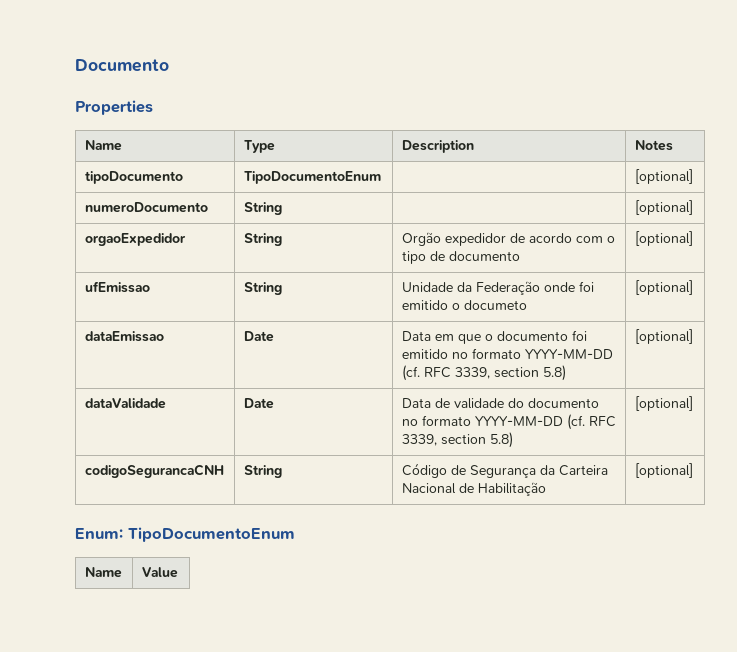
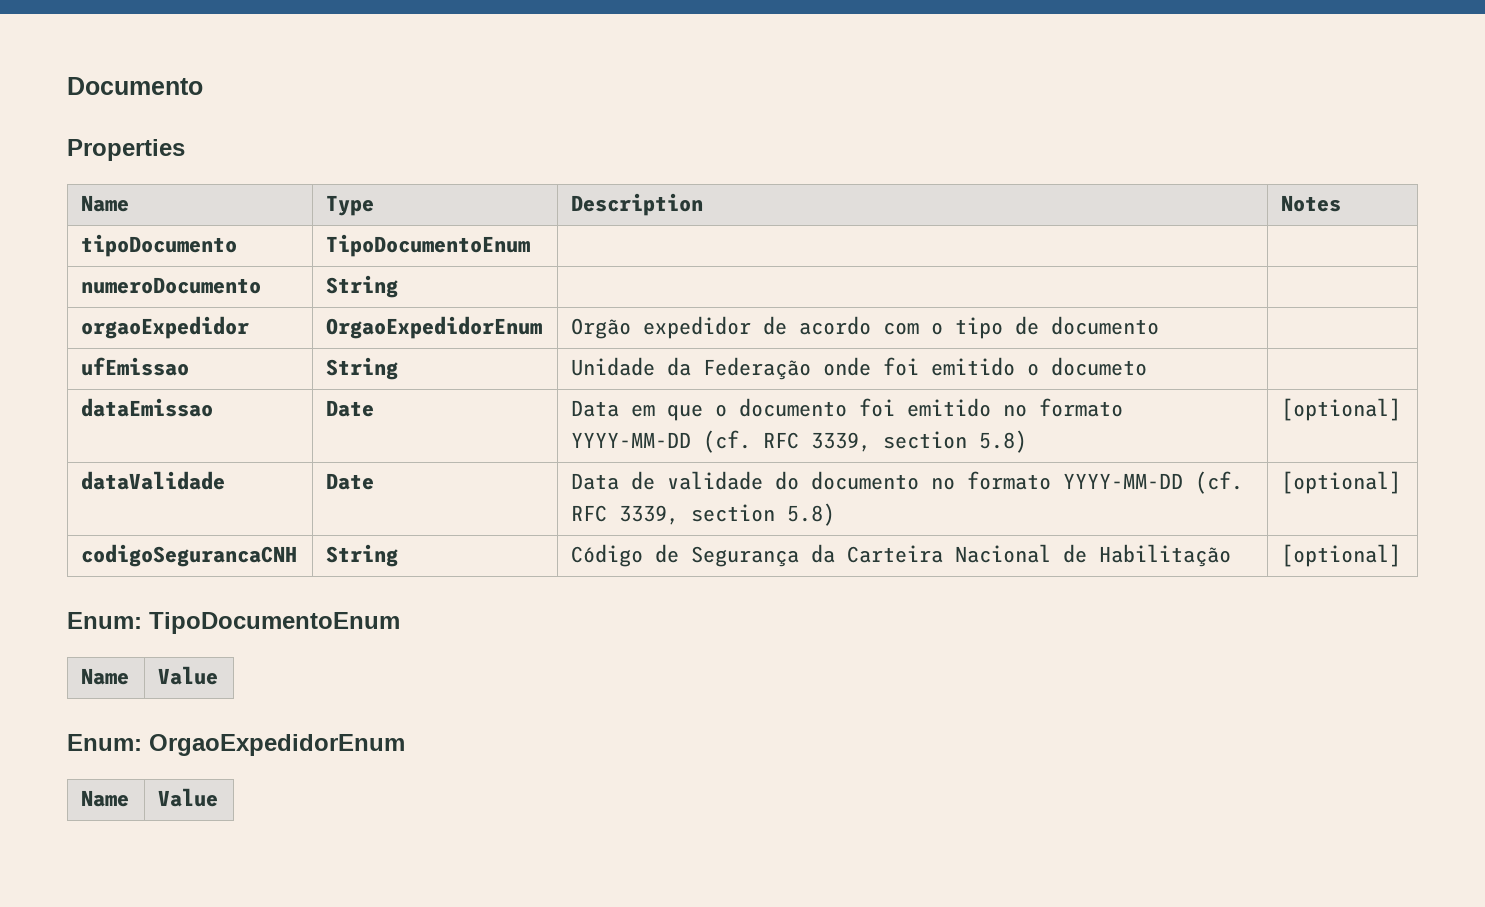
- tipoDocumento | TipoDocumentoEnum | | [optional]
+ tipoDocumento | TipoDocumentoEnum | |
- numeroDocumento | String | | [optional]
+ numeroDocumento | String | |
- orgaoExpedidor | String | Orgão expedidor de acordo com o tipo de documento | [optional]
+ orgaoExpedidor | OrgaoExpedidorEnum | Orgão expedidor de acordo com o tipo de documento |
- ufEmissao | String | Unidade da Federação onde foi emitido o documeto | [optional]
+ ufEmissao | String | Unidade da Federação onde foi emitido o documeto |
+ Enum: OrgaoExpedidorEnum
+ Name | Value

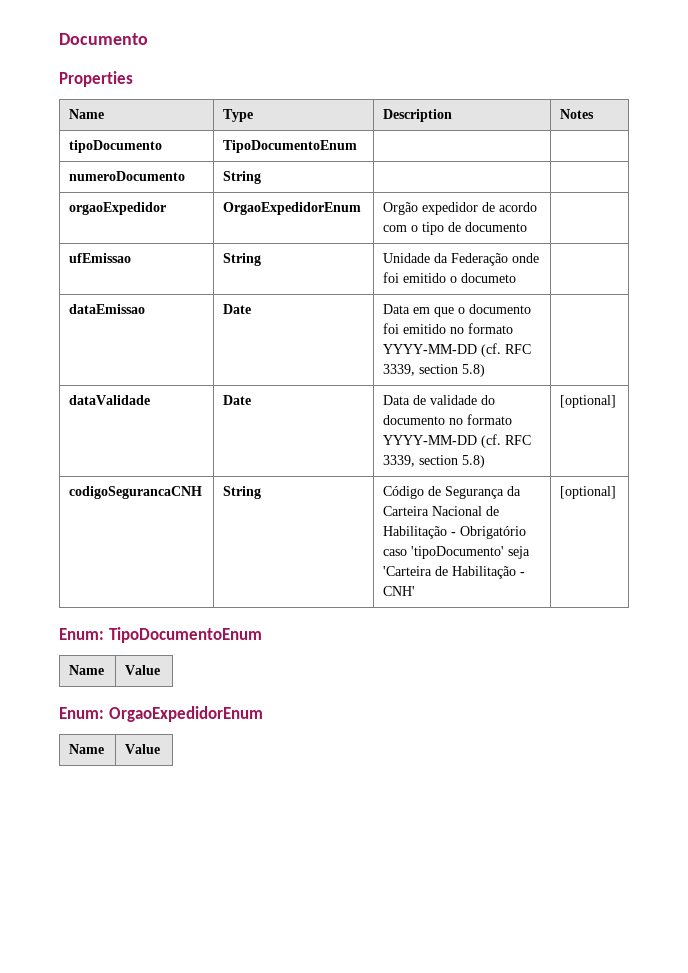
- dataEmissao | Date | Data em que o documento foi emitido no formato YYYY-MM-DD (cf. RFC 3339, section 5.8) | [optional]
+ dataEmissao | Date | Data em que o documento foi emitido no formato YYYY-MM-DD (cf. RFC 3339, section 5.8) |
- codigoSegurancaCNH | String | Código de Segurança da Carteira Nacional de Habilitação | [optional]
+ codigoSegurancaCNH | String | Código de Segurança da Carteira Nacional de Habilitação - Obrigatório caso 'tipoDocumento' seja 'Carteira de Habilitação - CNH' | [optional]

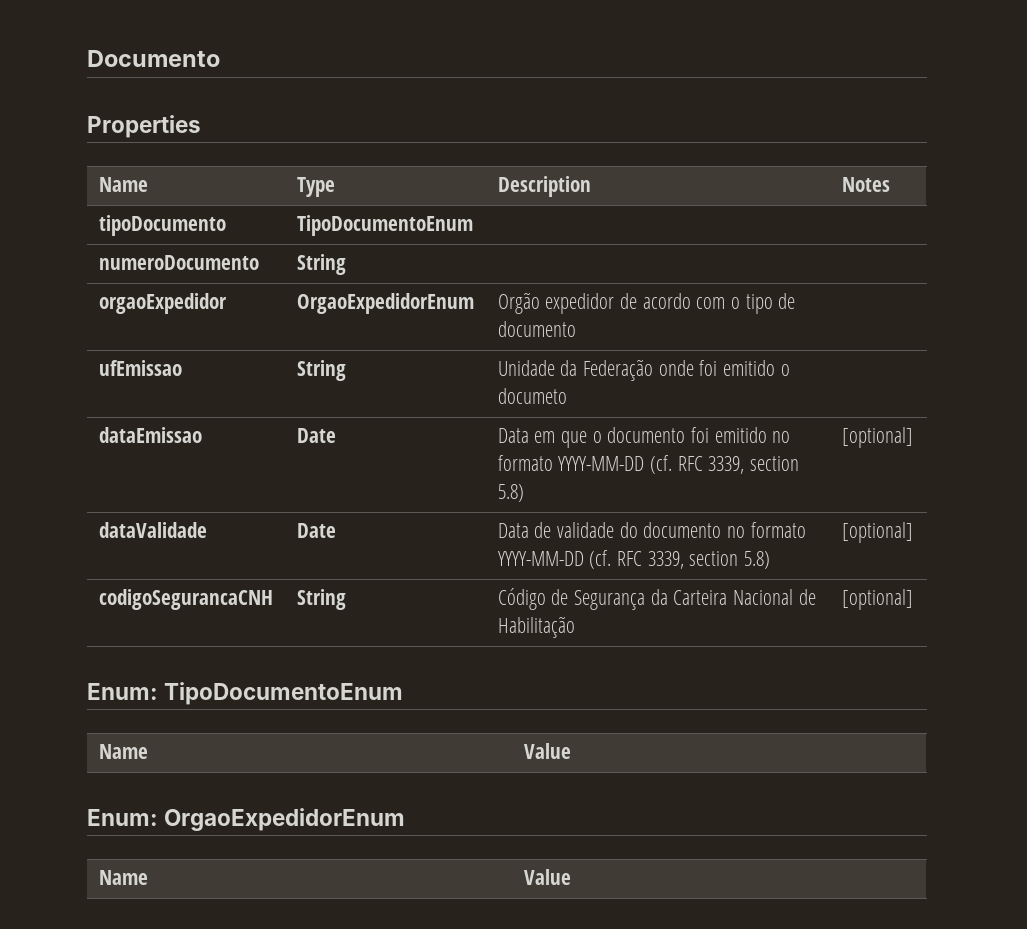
- dataEmissao | Date | Data em que o documento foi emitido no formato YYYY-MM-DD (cf. RFC 3339, section 5.8) |
+ dataEmissao | Date | Data em que o documento foi emitido no formato YYYY-MM-DD (cf. RFC 3339, section 5.8) | [optional]
- codigoSegurancaCNH | String | Código de Segurança da Carteira Nacional de Habilitação - Obrigatório caso 'tipoDocumento' seja 'Carteira de Habilitação - CNH' | [optional]
+ codigoSegurancaCNH | String | Código de Segurança da Carteira Nacional de Habilitação | [optional]

